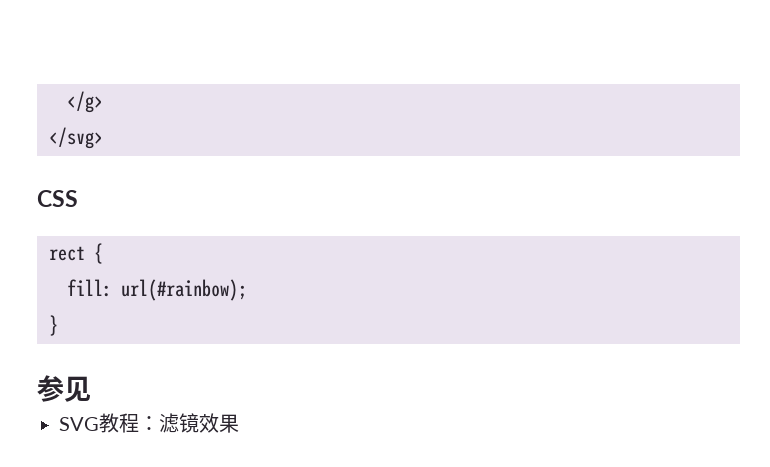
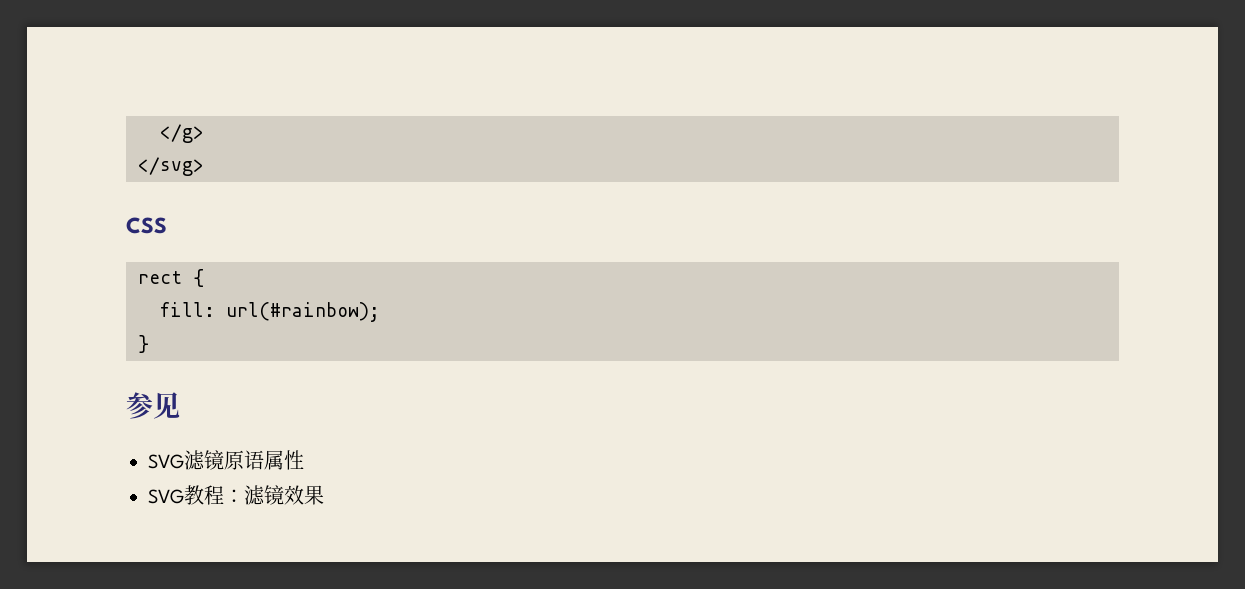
+ SVG滤镜原语属性

